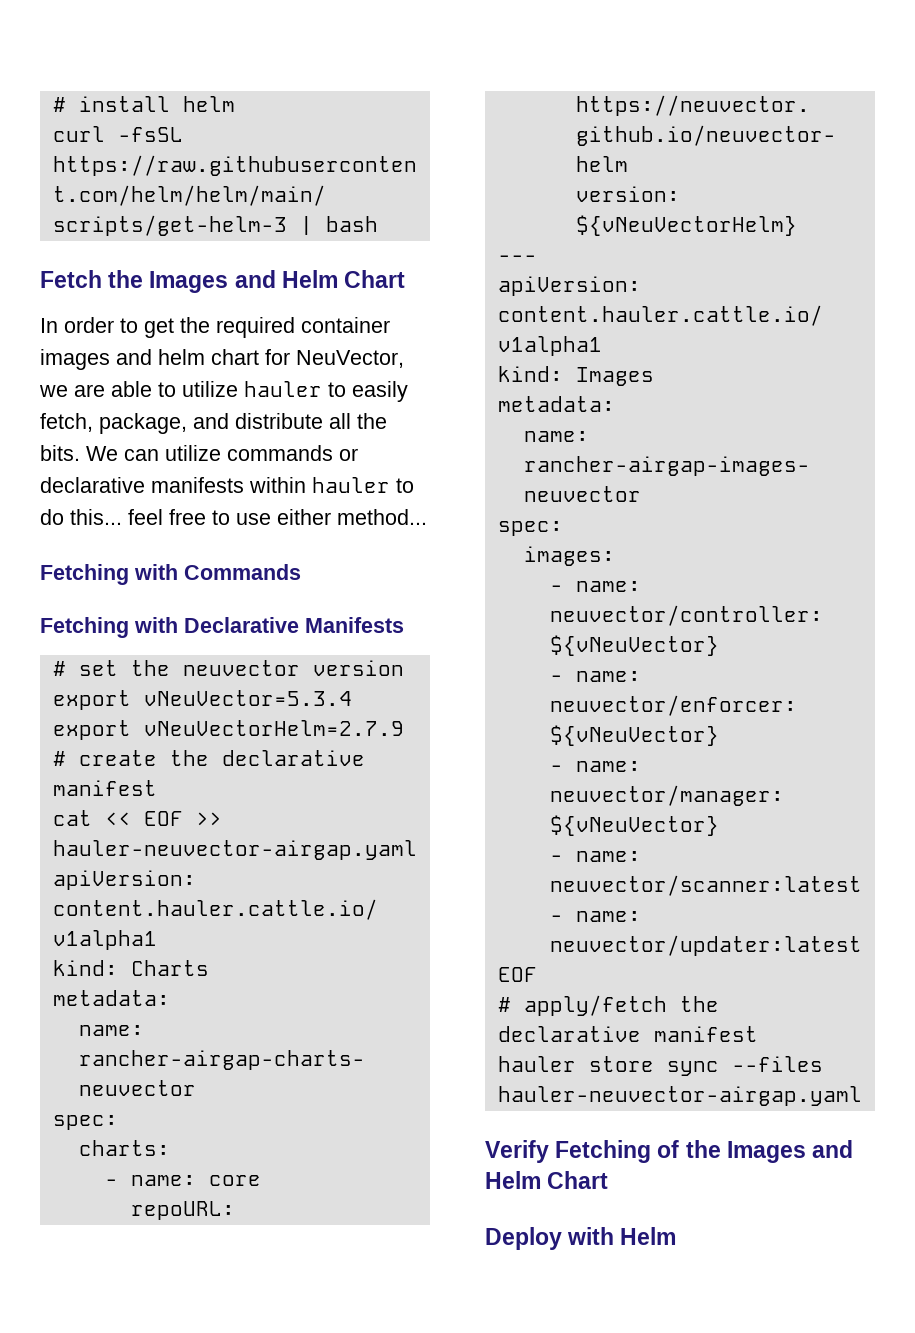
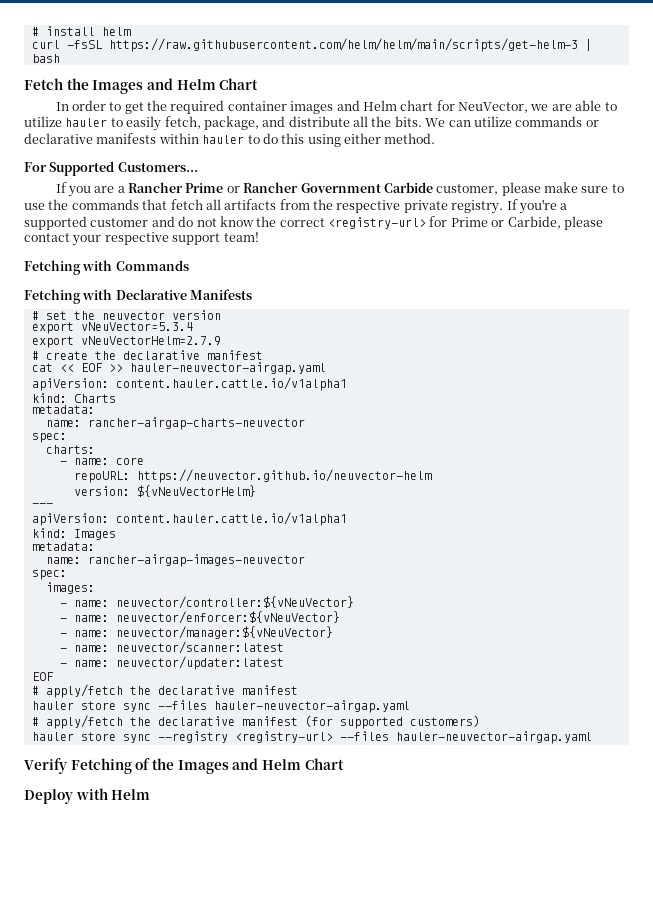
- In order to get the required container images and helm chart for NeuVector, we are able to utilize hauler to easily fetch, package, and distribute all the bits.
+ In order to get the required container images and Helm chart for NeuVector, we are able to utilize hauler to easily fetch, package, and distribute all the bits.
- We can utilize commands or declarative manifests within hauler to do this... feel free to use either method...
+ We can utilize commands or declarative manifests within hauler to do this using either method.
+ For Supported Customers...
+ If you are a Rancher Prime or Rancher Government Carbide customer, please make sure to use the commands that fetch all artifacts from the respective private registry. If you're a supported customer and do not know the correct <registry-url> for Prime or Carbide, please contact your respective support team!
+ # apply/fetch the declarative manifest (for supported customers)
+ hauler store sync --registry <registry-url> --files hauler-neuvector-airgap.yaml

